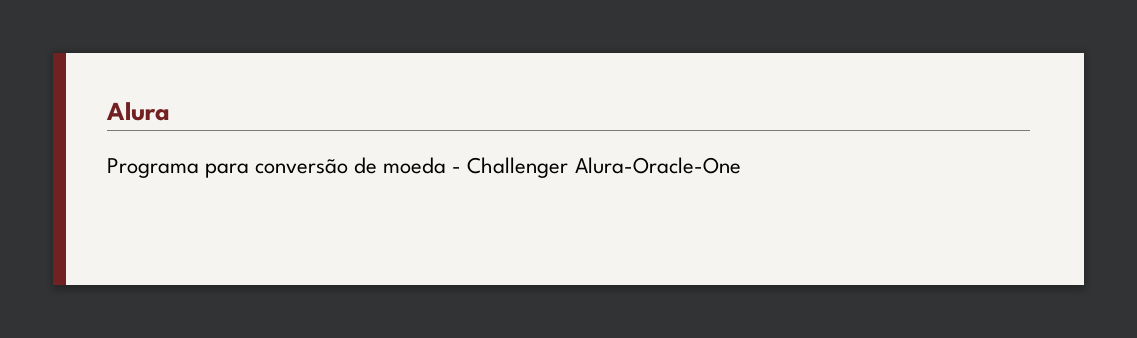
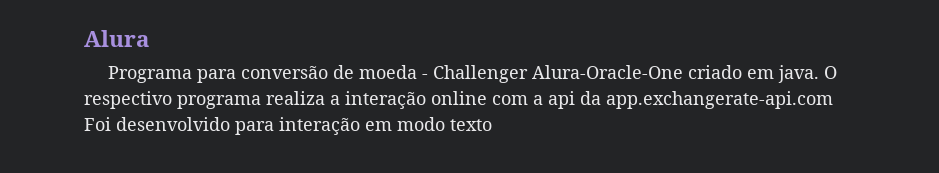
- Programa para conversão de moeda - Challenger Alura-Oracle-One
+ Programa para conversão de moeda - Challenger Alura-Oracle-One criado em java. O respectivo programa realiza a interação online com a api da app.exchangerate-api.com Foi desenvolvido para interação em modo texto

